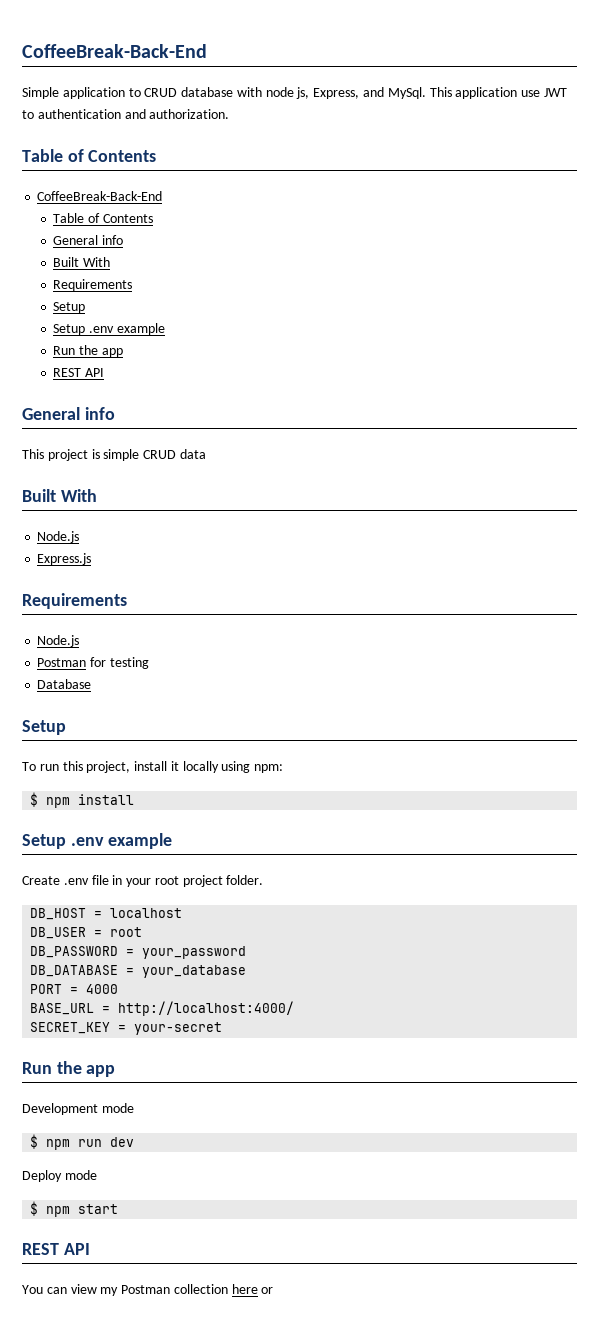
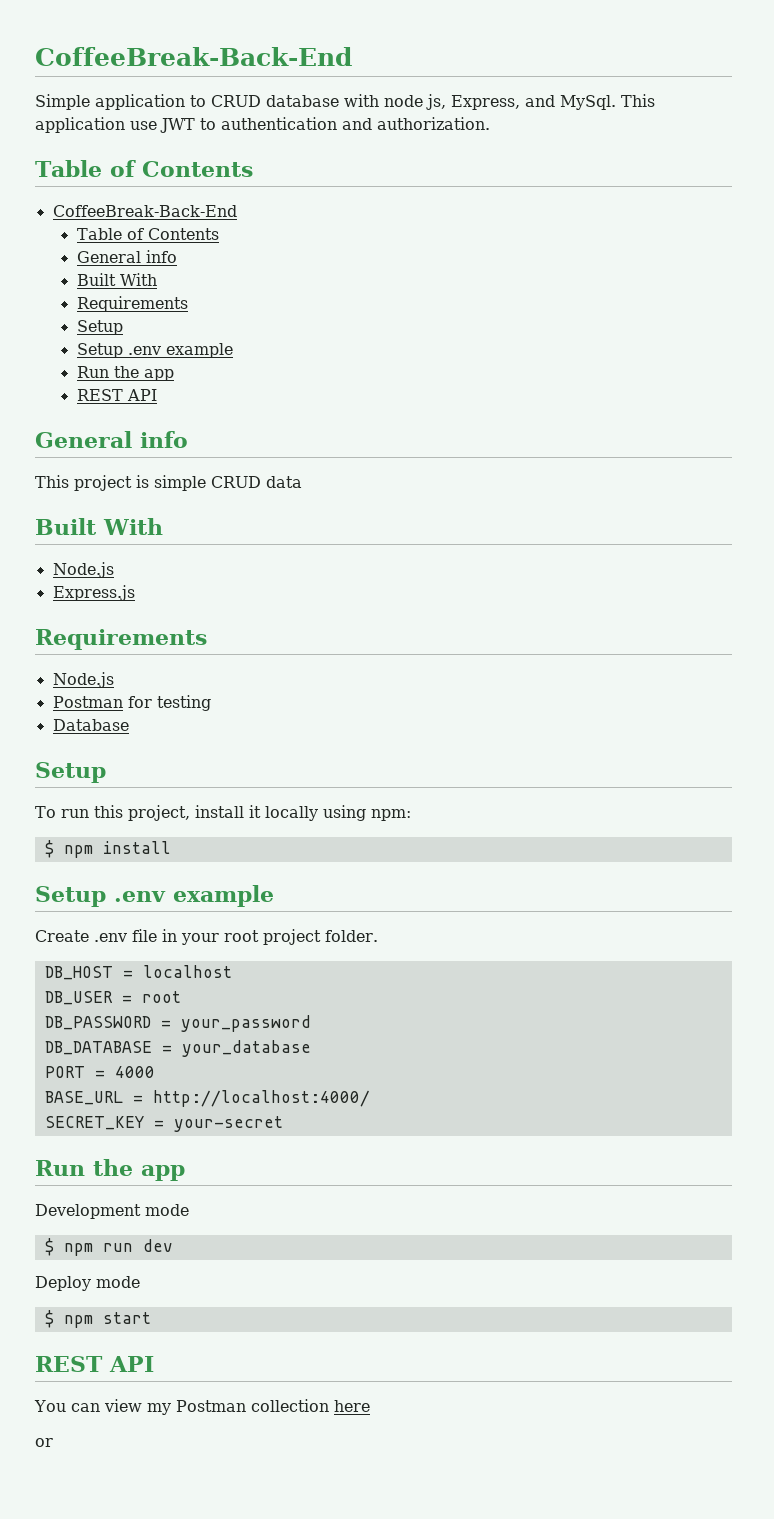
- You can view my Postman collection here or
+ You can view my Postman collection here
+ or

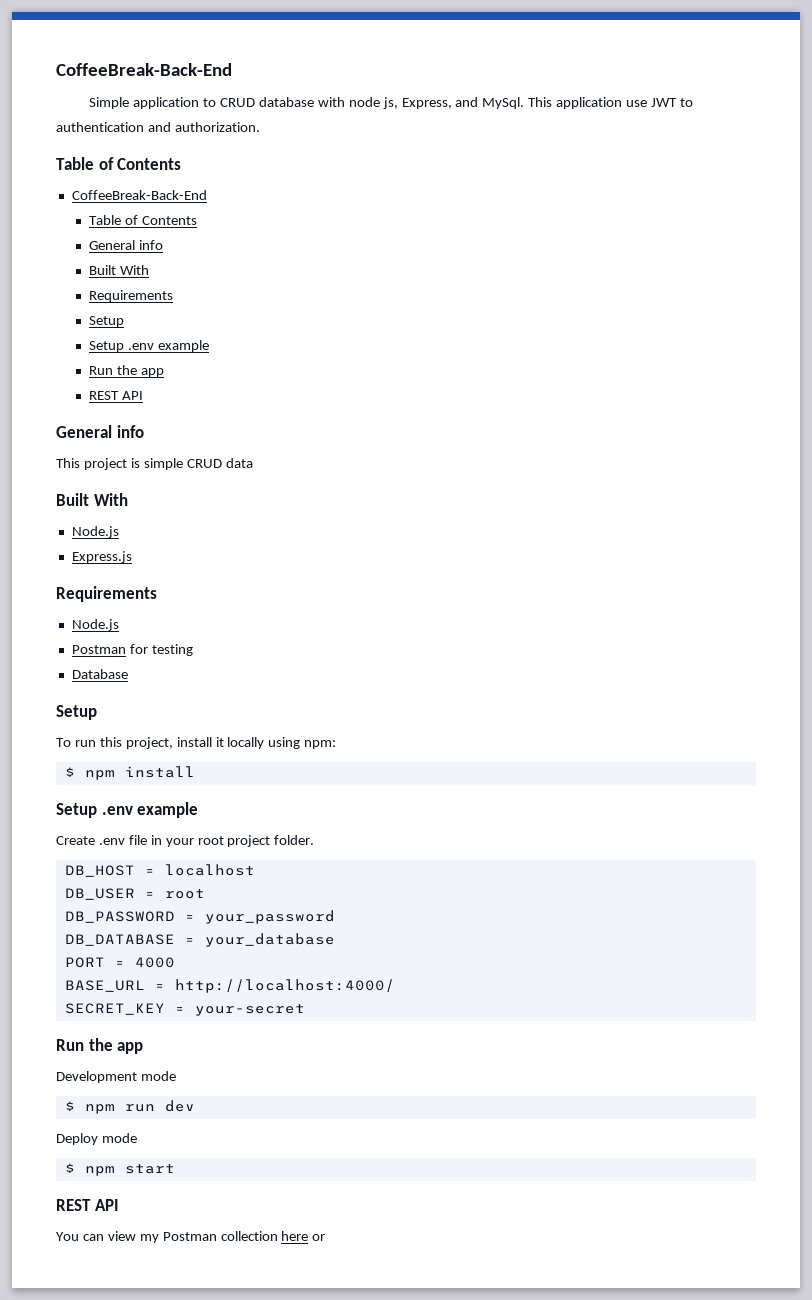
- You can view my Postman collection here
- or
+ You can view my Postman collection here or

